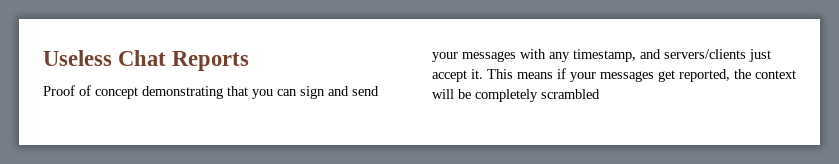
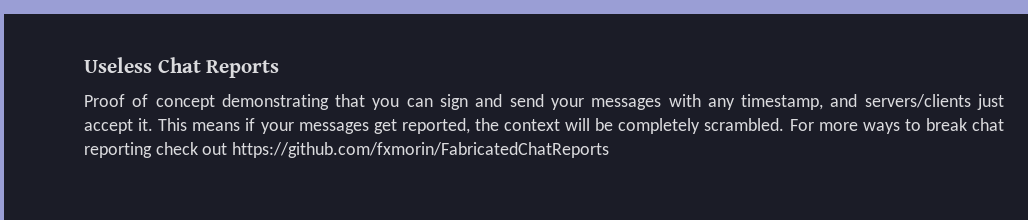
- This means if your messages get reported, the context will be completely scrambled
+ This means if your messages get reported, the context will be completely scrambled. For more ways to break chat reporting check out https://github.com/fxmorin/FabricatedChatReports

